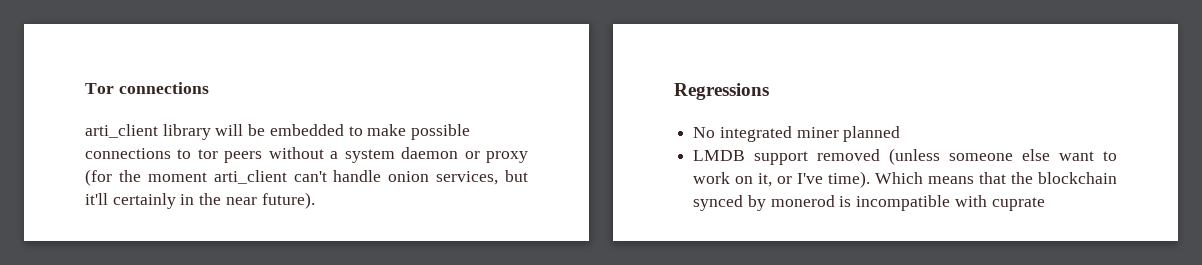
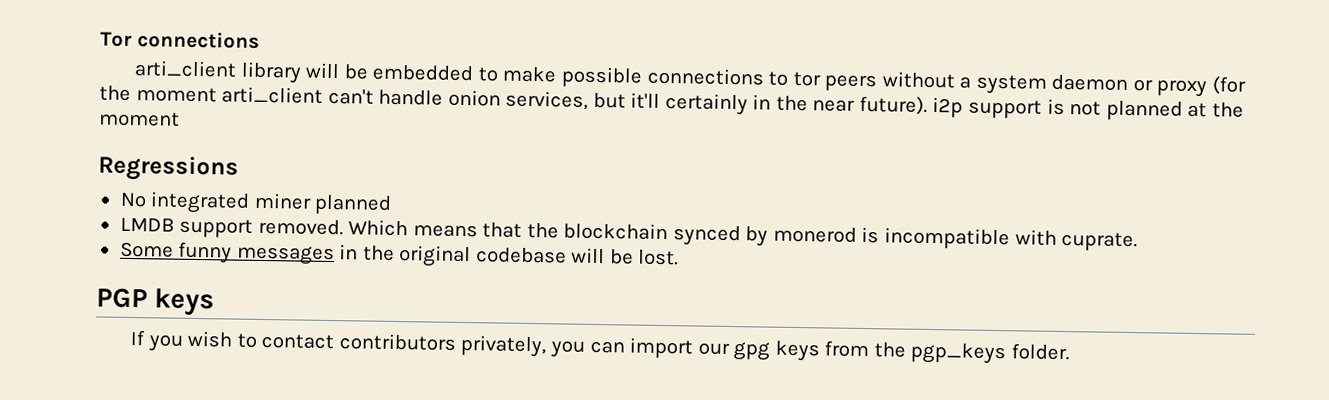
- arti_client library will be embedded to make possible connections to tor peers without a system daemon or proxy (for the moment arti_client can't handle onion services, but it'll certainly in the near future).
+ arti_client library will be embedded to make possible connections to tor peers without a system daemon or proxy (for the moment arti_client can't handle onion services, but it'll certainly in the near future). i2p support is not planned at the moment
- LMDB support removed (unless someone else want to work on it, or I've time).
+ LMDB support removed.
- Which means that the blockchain synced by monerod is incompatible with cuprate
+ Which means that the blockchain synced by monerod is incompatible with cuprate.
+ Some funny messages in the original codebase will be lost.
+ PGP keys
+ If you wish to contact contributors privately, you can import our gpg keys from the pgp_keys folder.

